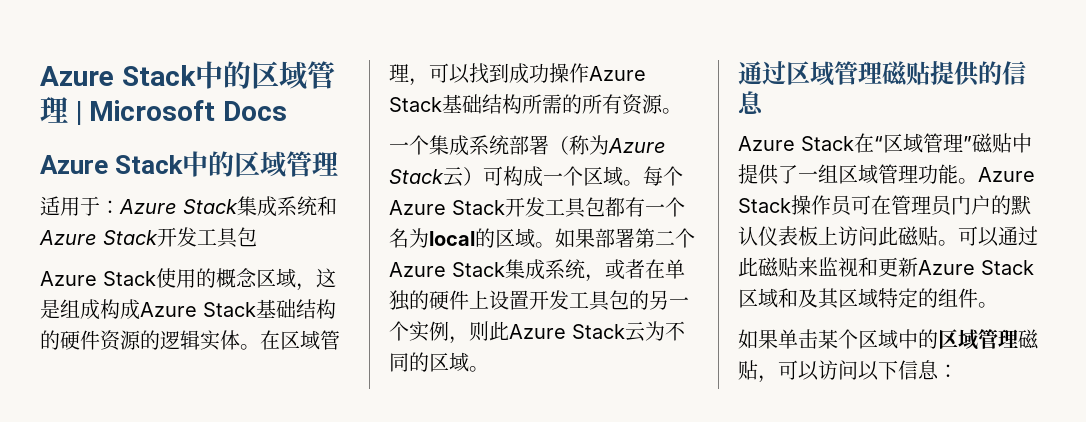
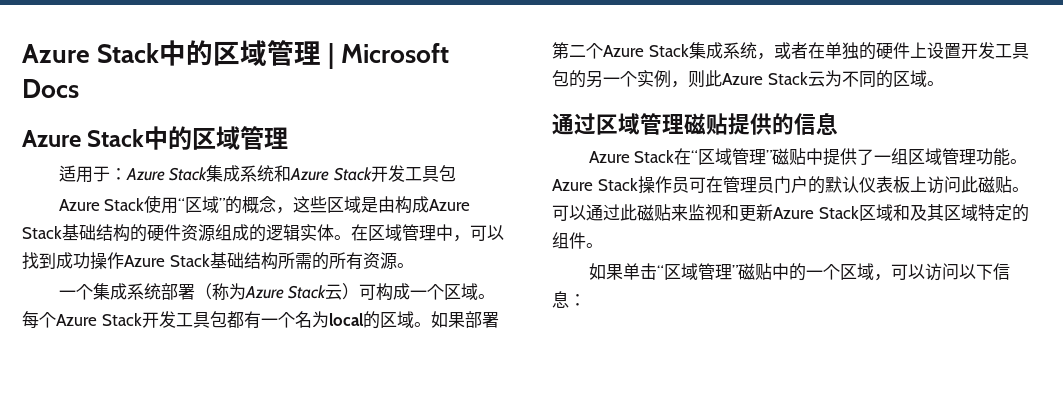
- Azure Stack使用的概念区域，这是组成构成Azure Stack基础结构的硬件资源的逻辑实体。
+ Azure Stack使用“区域”的概念，这些区域是由构成Azure Stack基础结构的硬件资源组成的逻辑实体。
- 在区域管理，可以找到成功操作Azure Stack基础结构所需的所有资源。
+ 在区域管理中，可以找到成功操作Azure Stack基础结构所需的所有资源。
- 如果单击某个区域中的区域管理磁贴，可以访问以下信息：
+ 如果单击“区域管理”磁贴中的一个区域，可以访问以下信息：

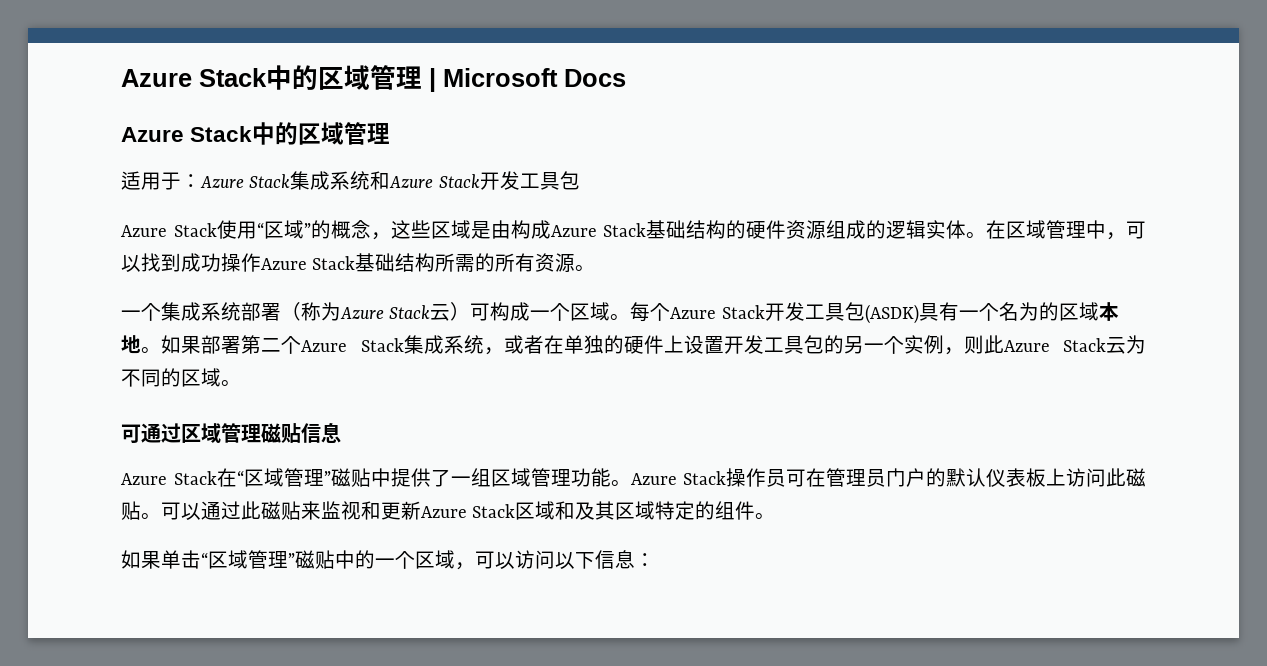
- 每个Azure Stack开发工具包都有一个名为local的区域。
+ 每个Azure Stack开发工具包(ASDK)具有一个名为的区域本地。
- 通过区域管理磁贴提供的信息
+ 可通过区域管理磁贴信息

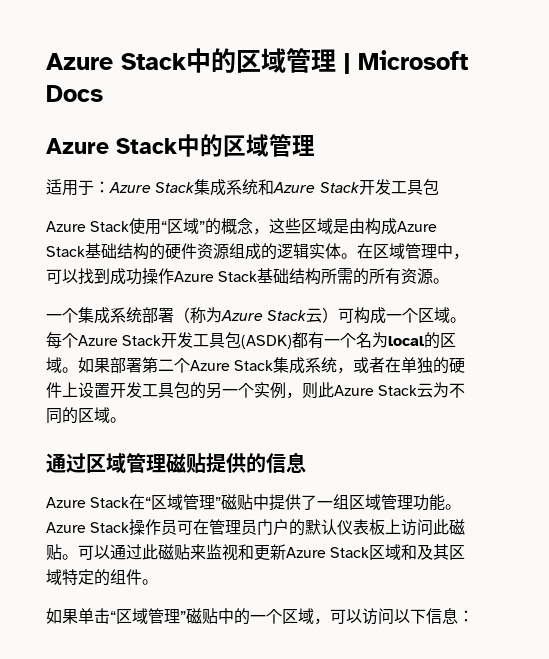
- 每个Azure Stack开发工具包(ASDK)具有一个名为的区域本地。
+ 每个Azure Stack开发工具包(ASDK)都有一个名为local的区域。
- 可通过区域管理磁贴信息
+ 通过区域管理磁贴提供的信息

